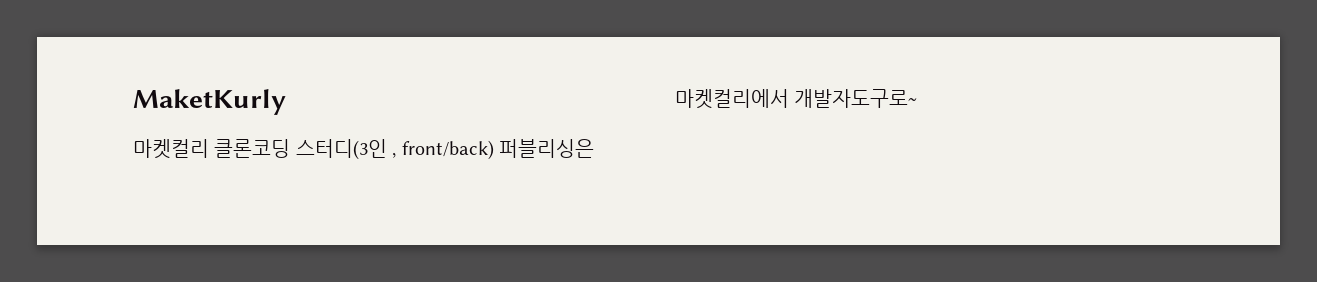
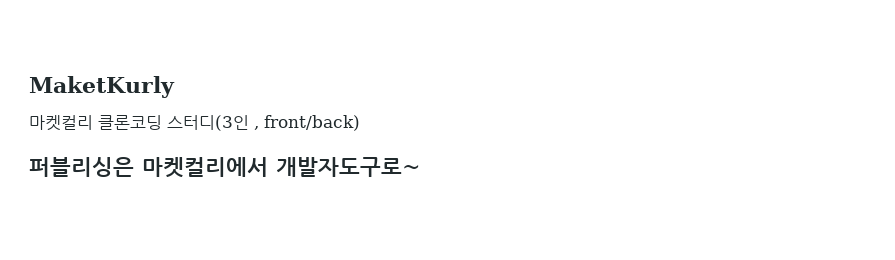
- 마켓컬리 클론코딩 스터디(3인 , front/back) 퍼블리싱은 마켓컬리에서 개발자도구로~
+ 마켓컬리 클론코딩 스터디(3인 , front/back)
+ 퍼블리싱은 마켓컬리에서 개발자도구로~

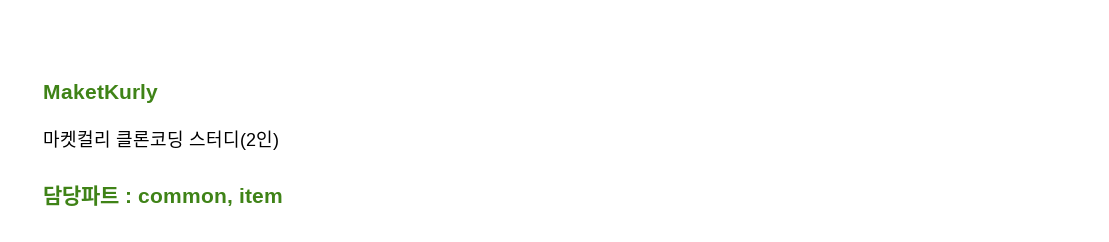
- 마켓컬리 클론코딩 스터디(3인 , front/back)
- 퍼블리싱은 마켓컬리에서 개발자도구로~
+ 마켓컬리 클론코딩 스터디(2인)
+ 담당파트 : common, item

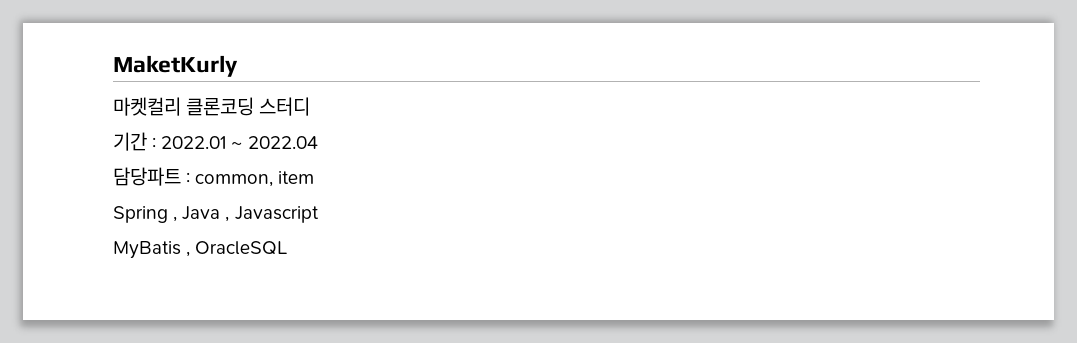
- 마켓컬리 클론코딩 스터디(2인)
+ 마켓컬리 클론코딩 스터디
+ 기간 : 2022.01 ~ 2022.04
  담당파트 : common, item
+ Spring , Java , Javascript
+ MyBatis , OracleSQL

